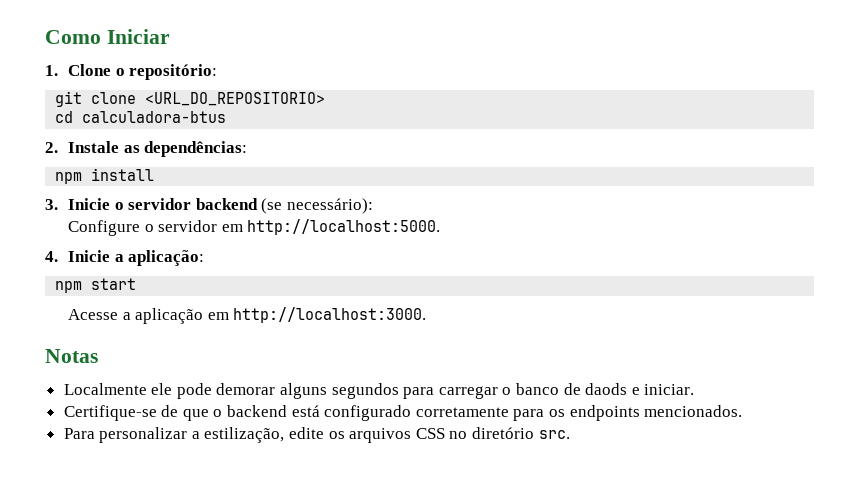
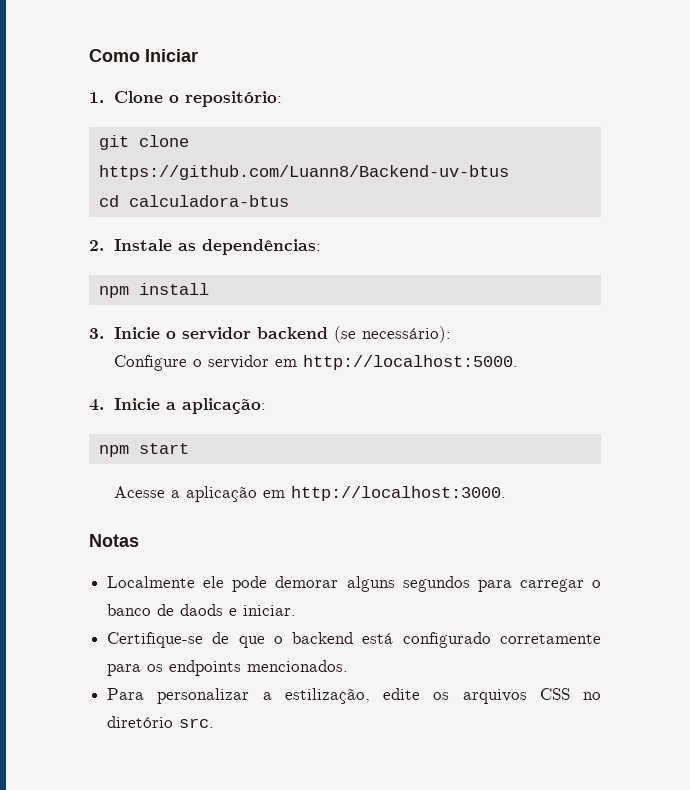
- git clone <URL_DO_REPOSITORIO>
+ git clone https://github.com/Luann8/Backend-uv-btus

